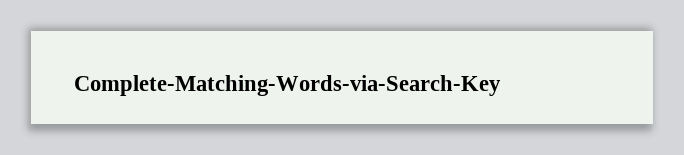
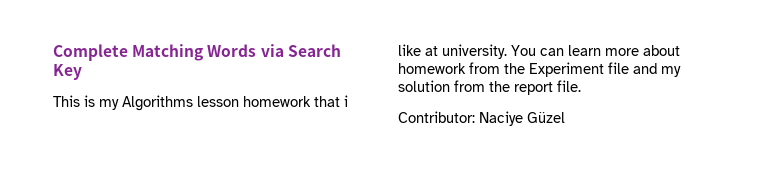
- Complete-Matching-Words-via-Search-Key
+ Complete Matching Words via Search Key
+ This is my Algorithms lesson homework that i like at university. You can learn more about homework from the Experiment file and my solution from the report file.
+ Contributor: Naciye Güzel

